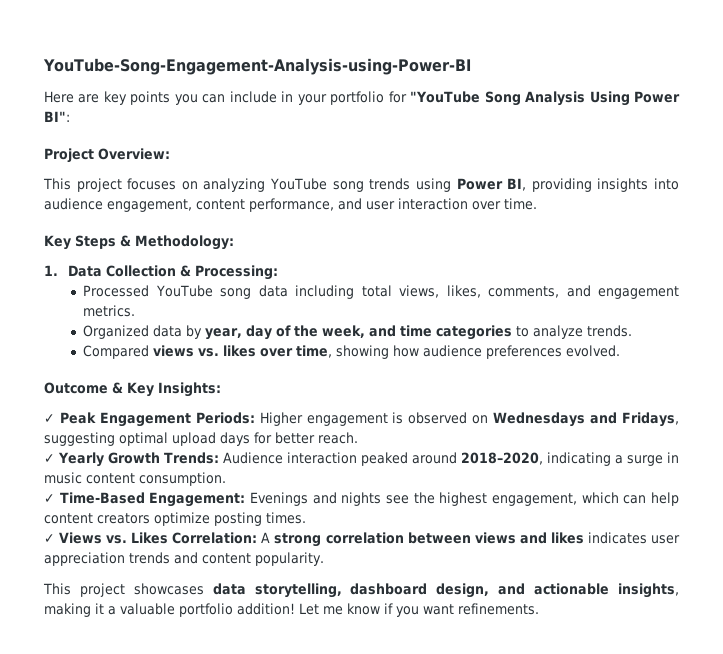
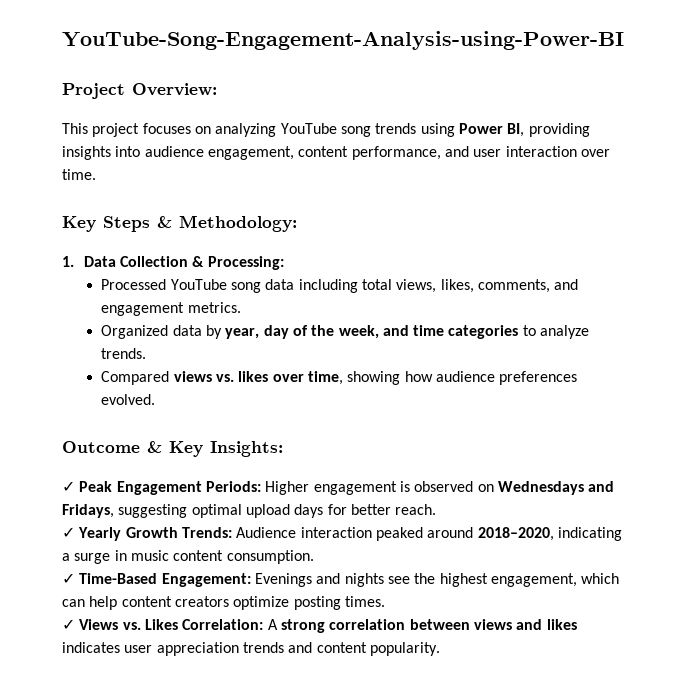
- Here are key points you can include in your portfolio for "YouTube Song Analysis Using Power BI":
- This project showcases data storytelling, dashboard design, and actionable insights, making it a valuable portfolio addition! Let me know if you want refinements.

